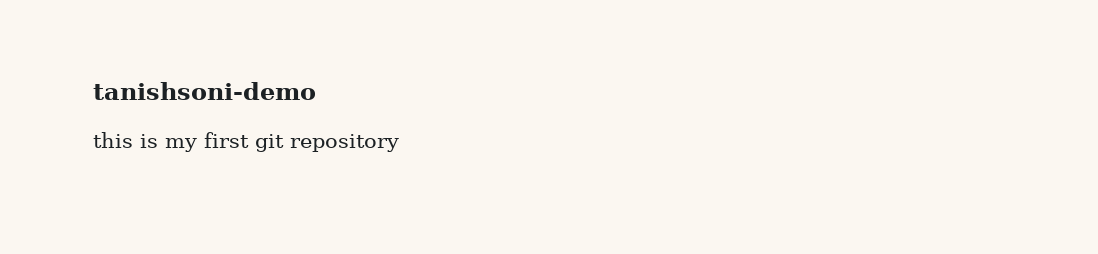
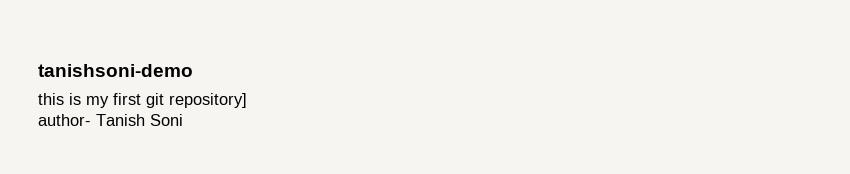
- this is my first git repository
+ this is my first git repository]
+ author- Tanish Soni

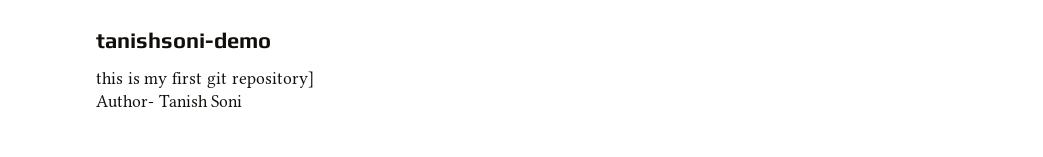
- author- Tanish Soni
+ Author- Tanish Soni

